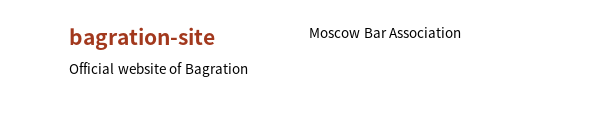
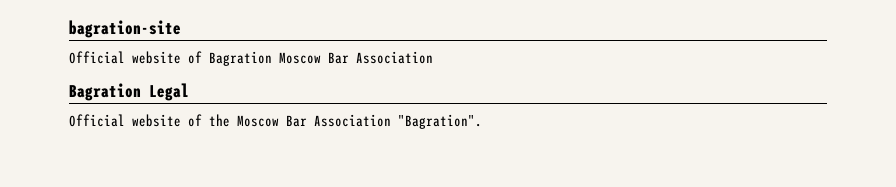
+ Bagration Legal
+ Official website of the Moscow Bar Association "Bagration".

